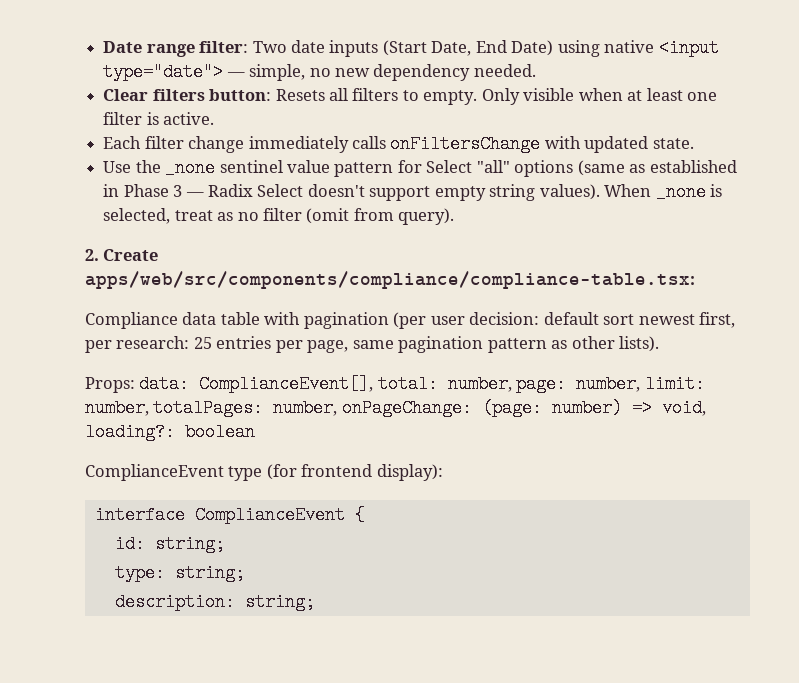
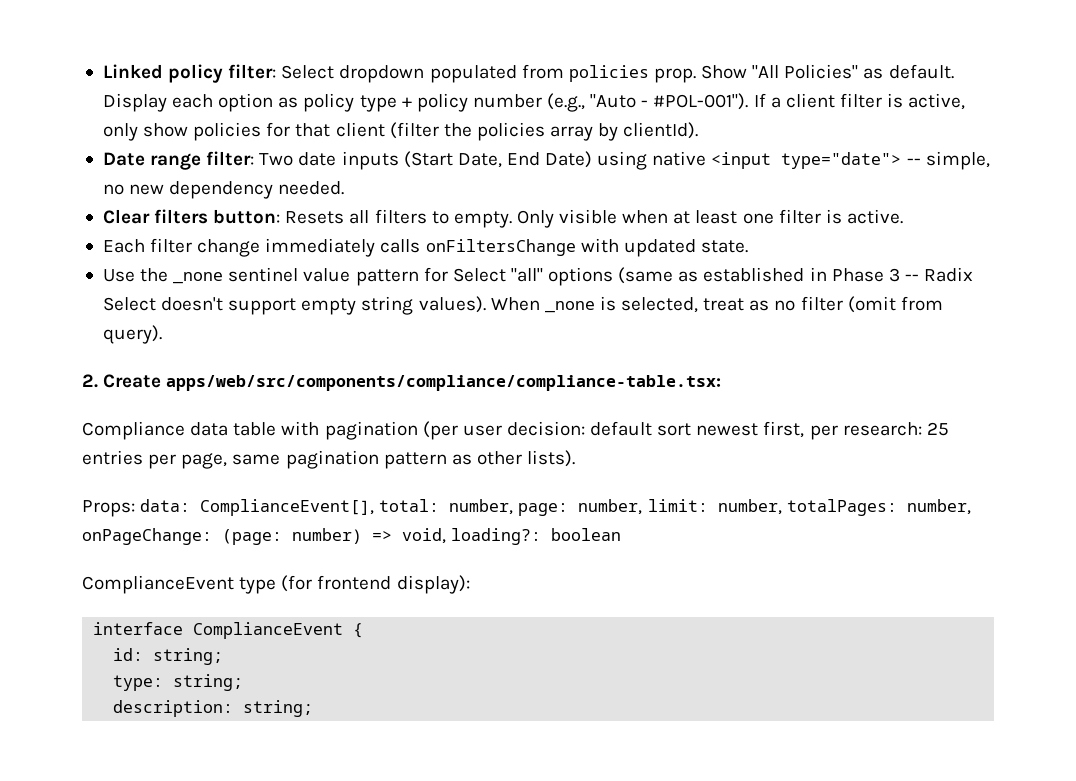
+ Linked policy filter: Select dropdown populated from policies prop. Show "All Policies" as default. Display each option as policy type + policy number (e.g., "Auto - #POL-001"). If a client filter is active, only show policies for that client (filter the policies array by clientId).
- Date range filter: Two date inputs (Start Date, End Date) using native <input type="date"> — simple, no new dependency needed.
+ Date range filter: Two date inputs (Start Date, End Date) using native <input type="date"> -- simple, no new dependency needed.
- Use the _none sentinel value pattern for Select "all" options (same as established in Phase 3 — Radix Select doesn't support empty string values).
+ Use the _none sentinel value pattern for Select "all" options (same as established in Phase 3 -- Radix Select doesn't support empty string values).

